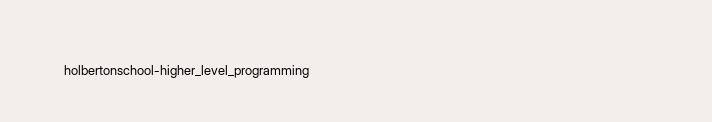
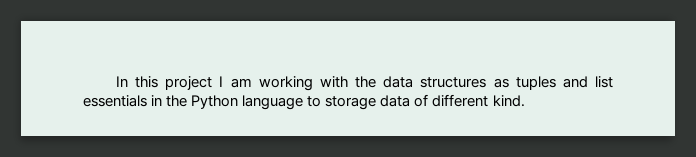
- holbertonschool-higher_level_programming
+ In this project I am working with the data structures as tuples and list essentials in the Python language to storage data of different kind.

